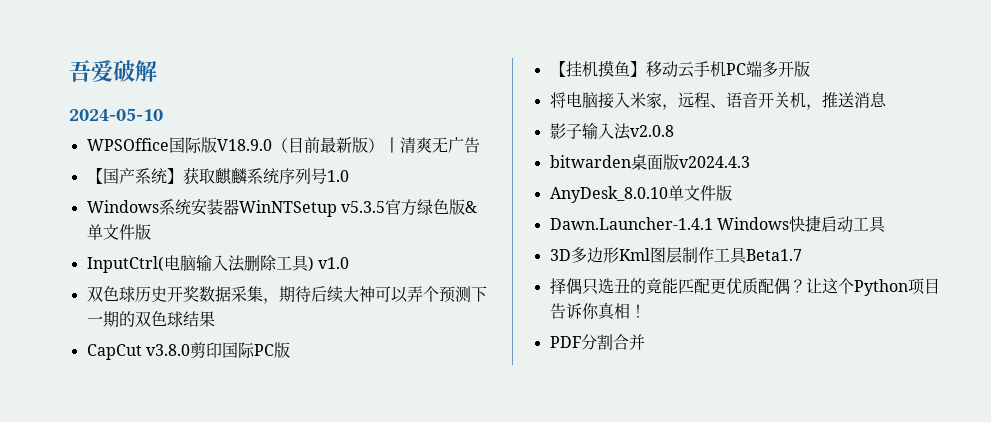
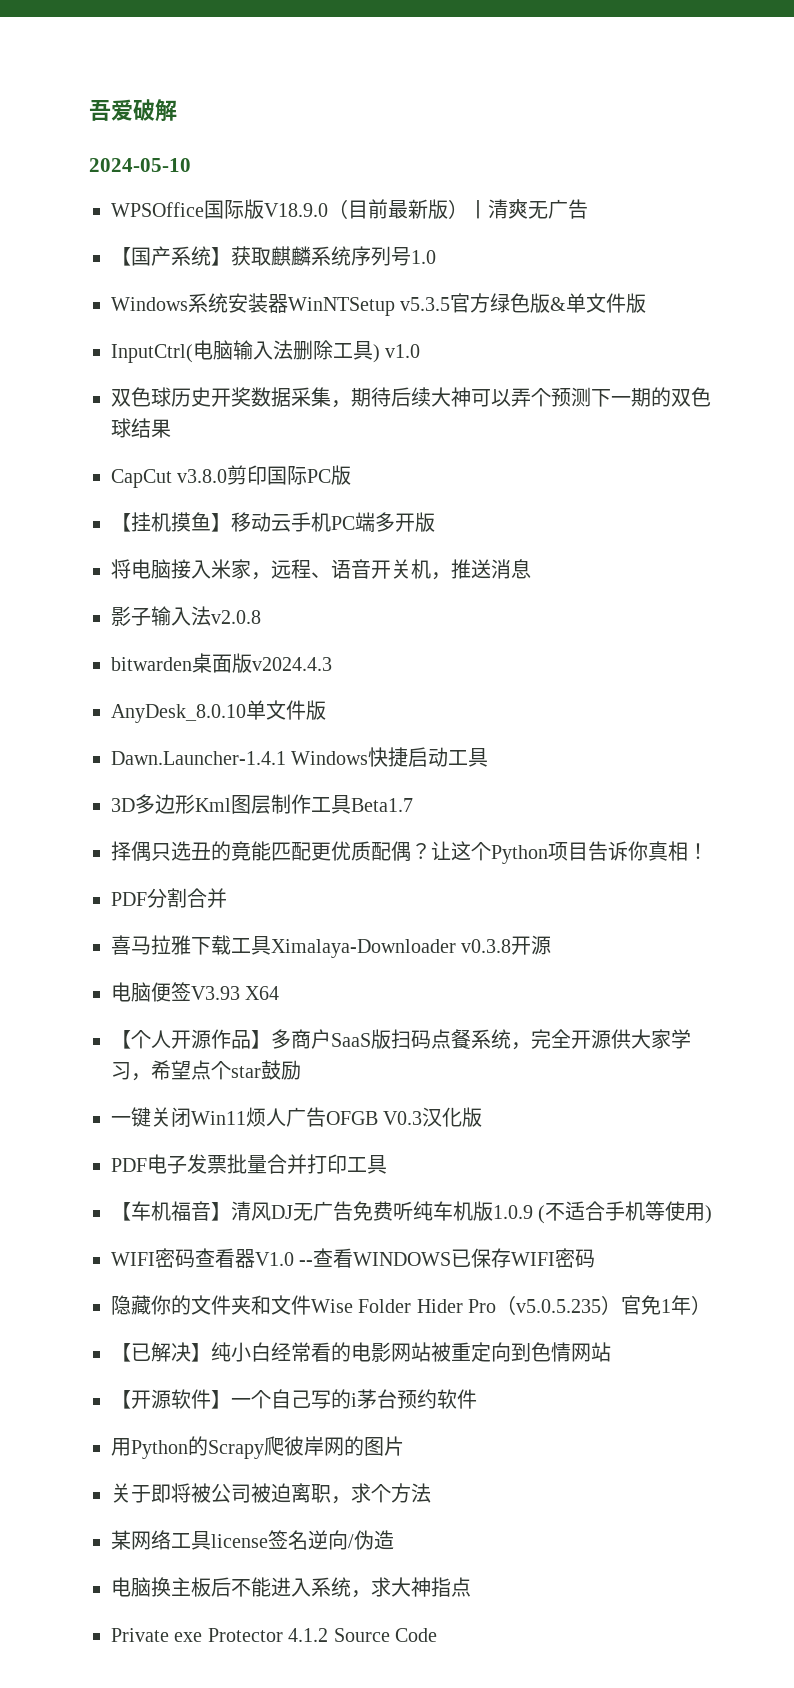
+ 喜马拉雅下载工具Ximalaya-Downloader v0.3.8开源
+ 电脑便签V3.93 X64
+ 【个人开源作品】多商户SaaS版扫码点餐系统，完全开源供大家学习，希望点个star鼓励
+ 一键关闭Win11烦人广告OFGB V0.3汉化版
+ PDF电子发票批量合并打印工具
+ 【车机福音】清风DJ无广告免费听纯车机版1.0.9 (不适合手机等使用)
+ WIFI密码查看器V1.0 --查看WINDOWS已保存WIFI密码
+ 隐藏你的文件夹和文件Wise Folder Hider Pro（v5.0.5.235）官免1年）
+ 【已解决】纯小白经常看的电影网站被重定向到色情网站
+ 【开源软件】一个自己写的i茅台预约软件
+ 用Python的Scrapy爬彼岸网的图片
+ 关于即将被公司被迫离职，求个方法
+ 某网络工具license签名逆向/伪造
+ 电脑换主板后不能进入系统，求大神指点
+ Private exe Protector 4.1.2 Source Code

